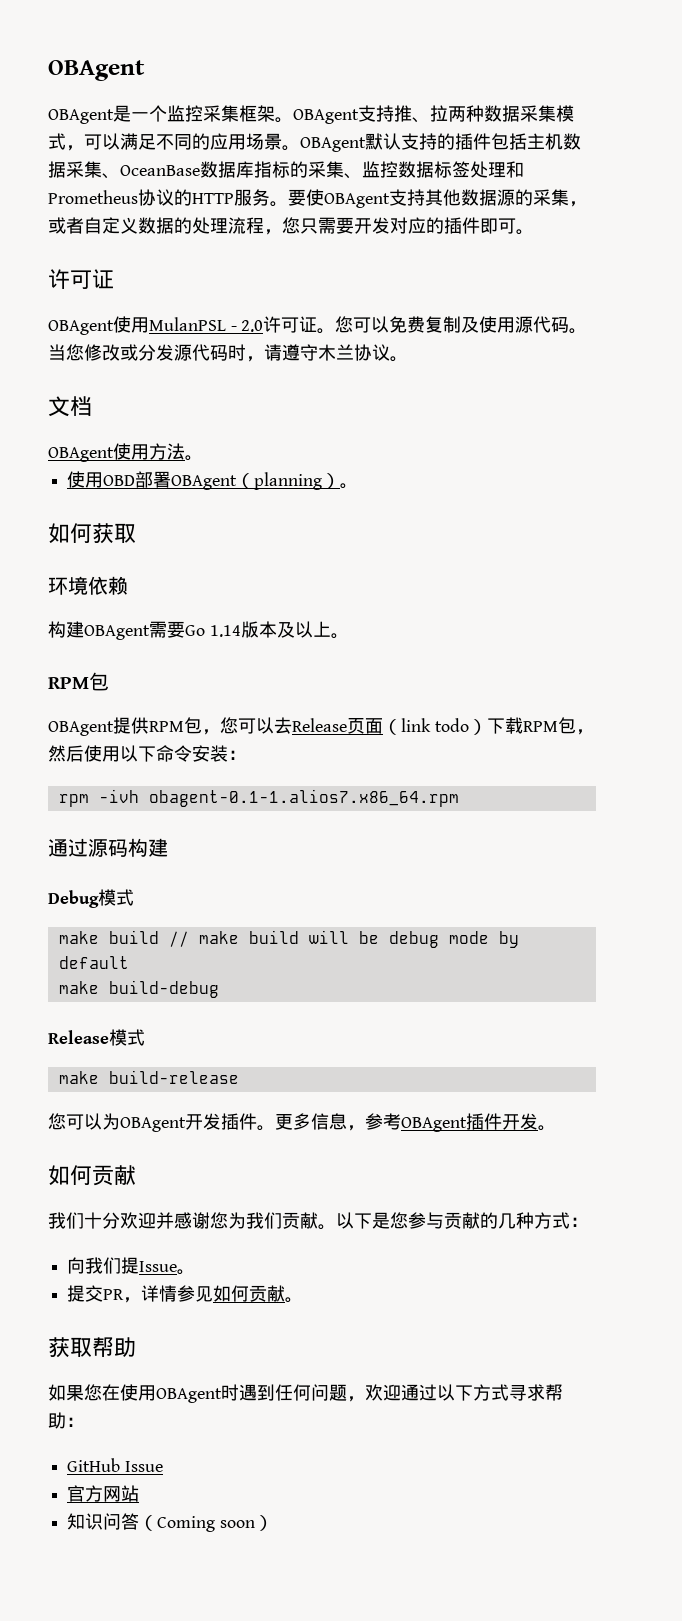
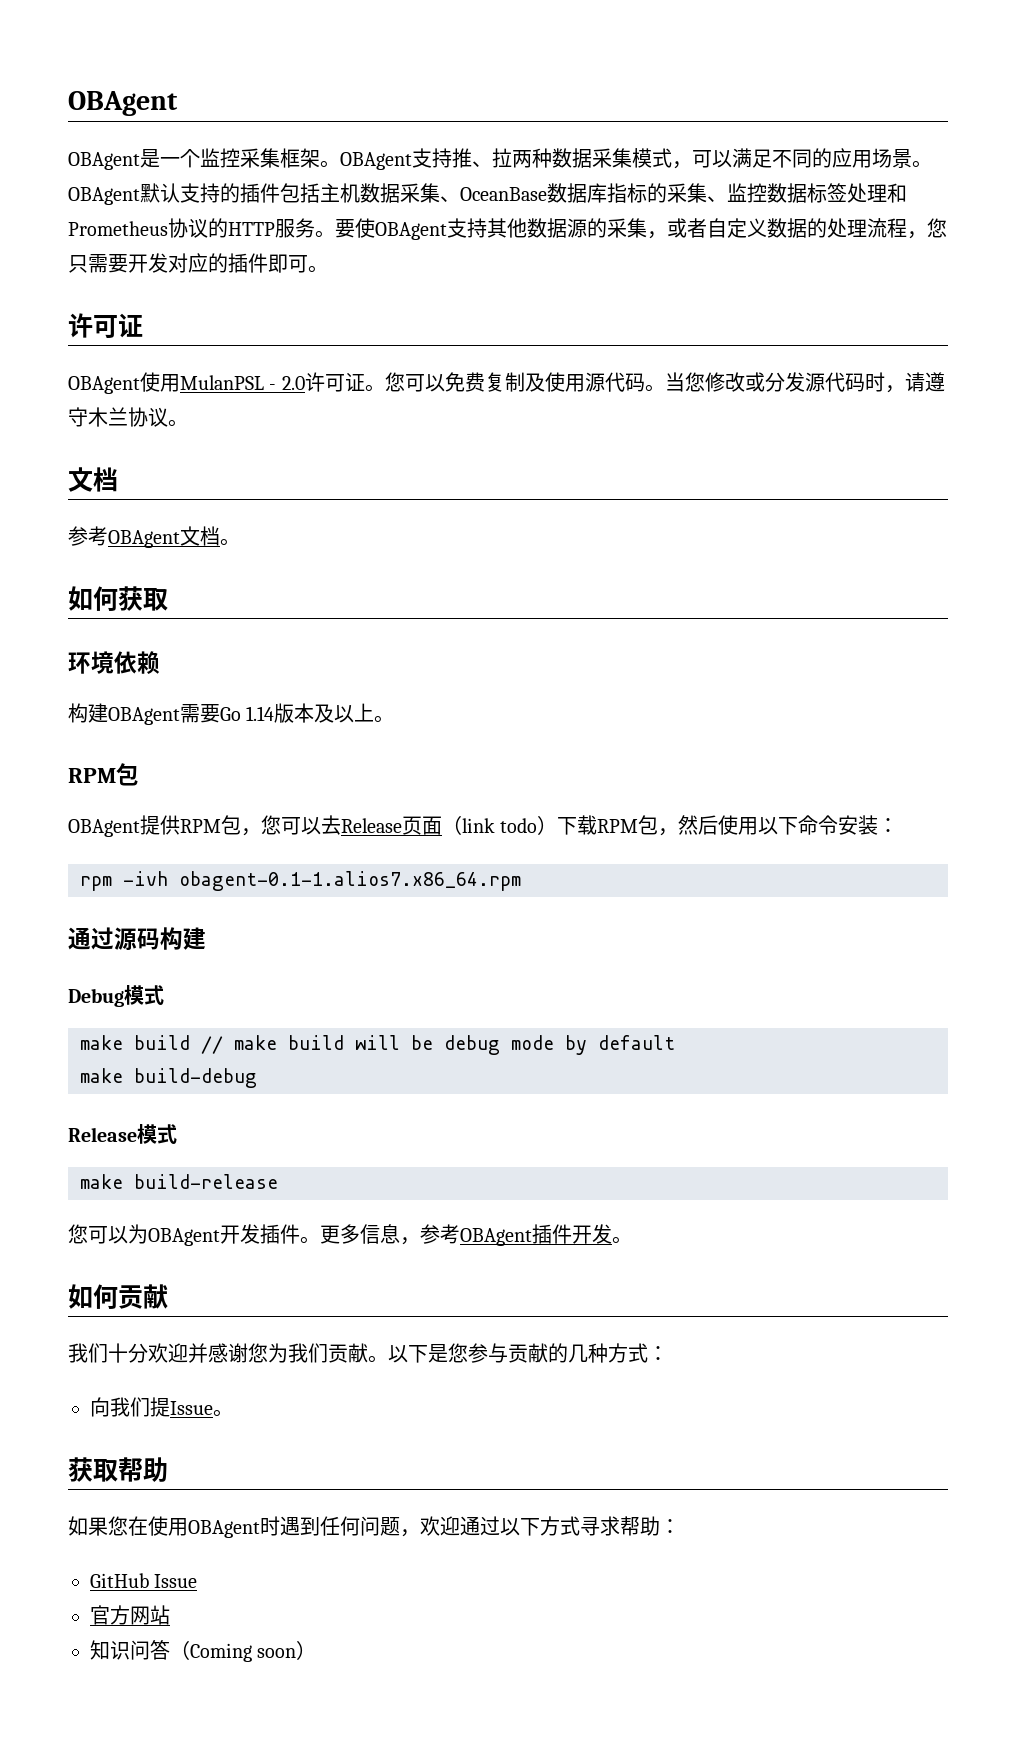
- OBAgent使用方法。
- 使用OBD部署OBAgent（planning）。
+ 参考OBAgent文档。
- 提交PR，详情参见如何贡献。

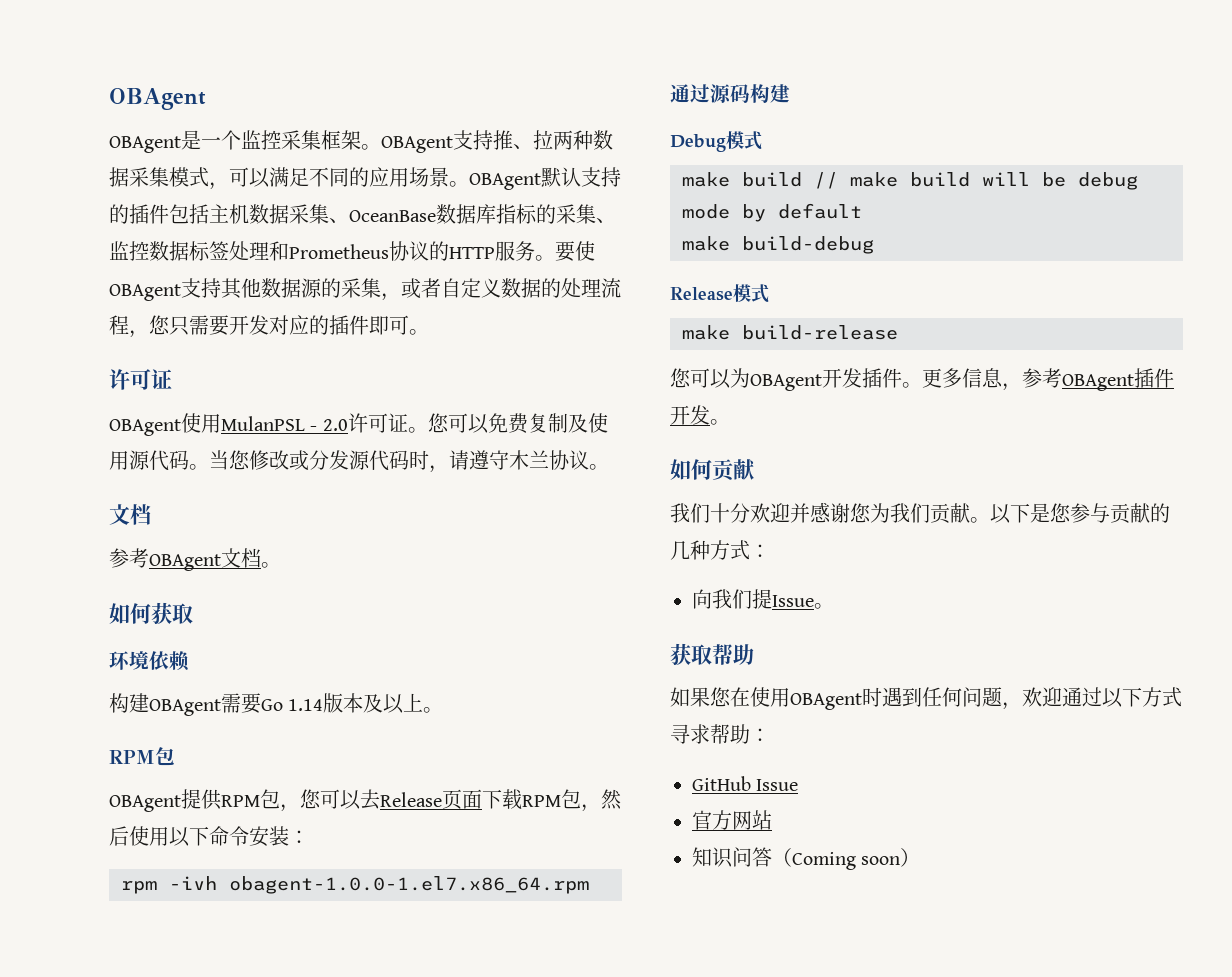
- OBAgent提供RPM包，您可以去Release页面（link todo）下载RPM包，然后使用以下命令安装：
+ OBAgent提供RPM包，您可以去Release页面下载RPM包，然后使用以下命令安装：
- rpm -ivh obagent-0.1-1.alios7.x86_64.rpm
+ rpm -ivh obagent-1.0.0-1.el7.x86_64.rpm

